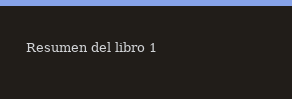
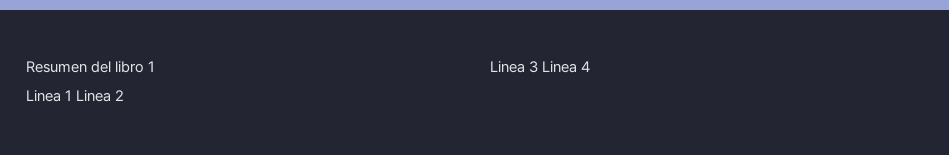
+ Linea 1 Linea 2
+ Linea 3 Linea 4

